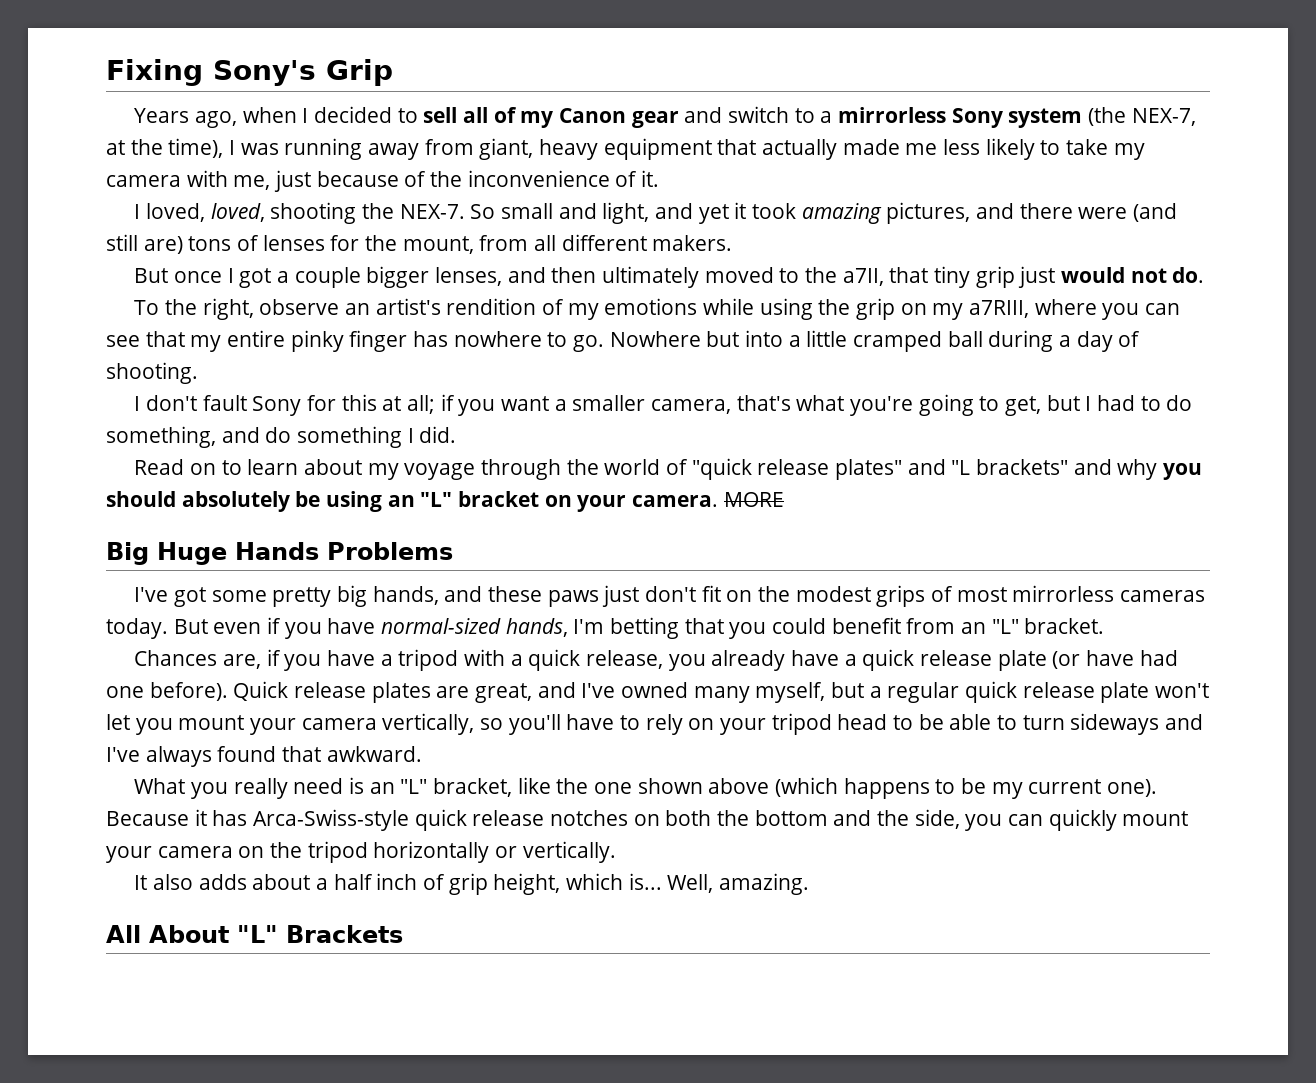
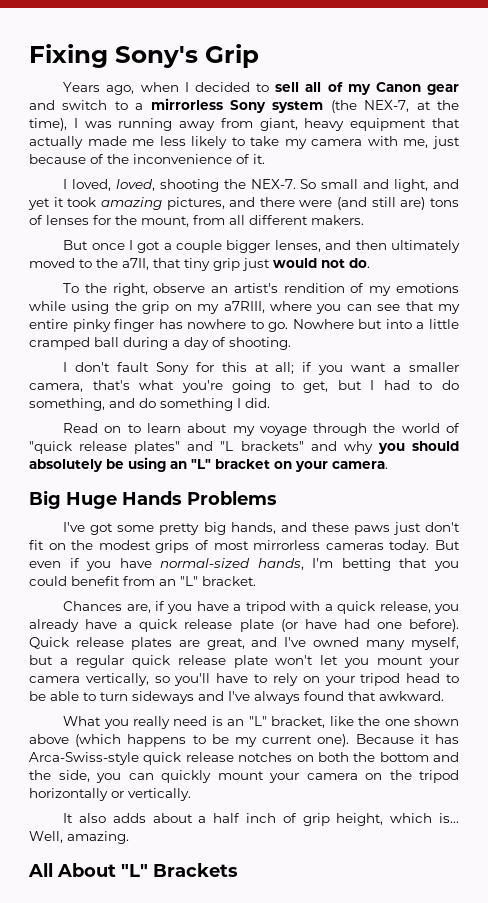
- MORE

